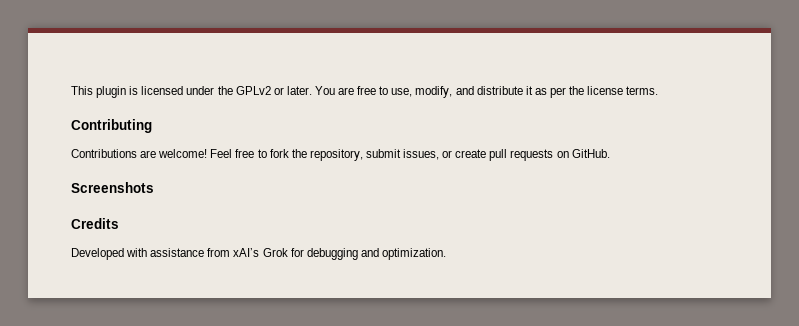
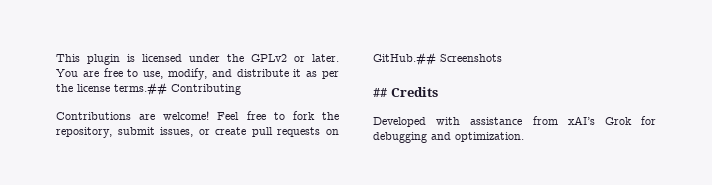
- You are free to use, modify, and distribute it as per the license terms.
- Contributing
+ You are free to use, modify, and distribute it as per the license terms.## Contributing
- Feel free to fork the repository, submit issues, or create pull requests on GitHub.
- Screenshots
+ Feel free to fork the repository, submit issues, or create pull requests on GitHub.## Screenshots
- Credits
+ ## Credits

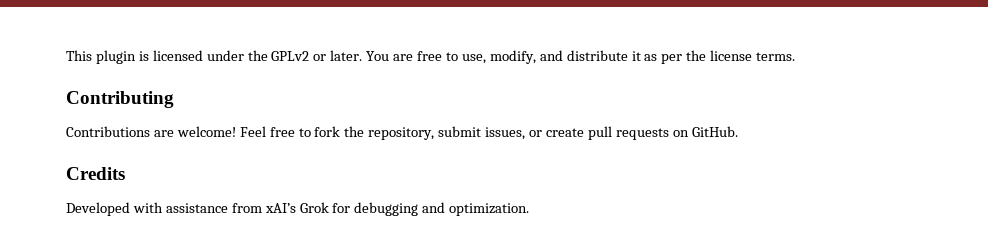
- You are free to use, modify, and distribute it as per the license terms.## Contributing
+ You are free to use, modify, and distribute it as per the license terms.
+ Contributing
- Feel free to fork the repository, submit issues, or create pull requests on GitHub.## Screenshots
- ## Credits
+ Feel free to fork the repository, submit issues, or create pull requests on GitHub.
+ Credits

